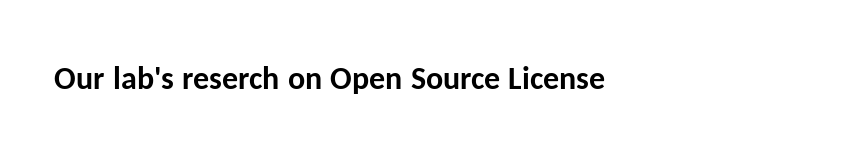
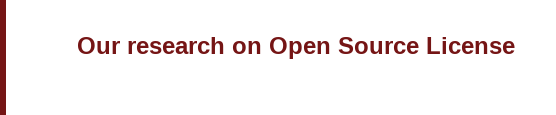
- Our lab's reserch on Open Source License
+ Our research on Open Source License

